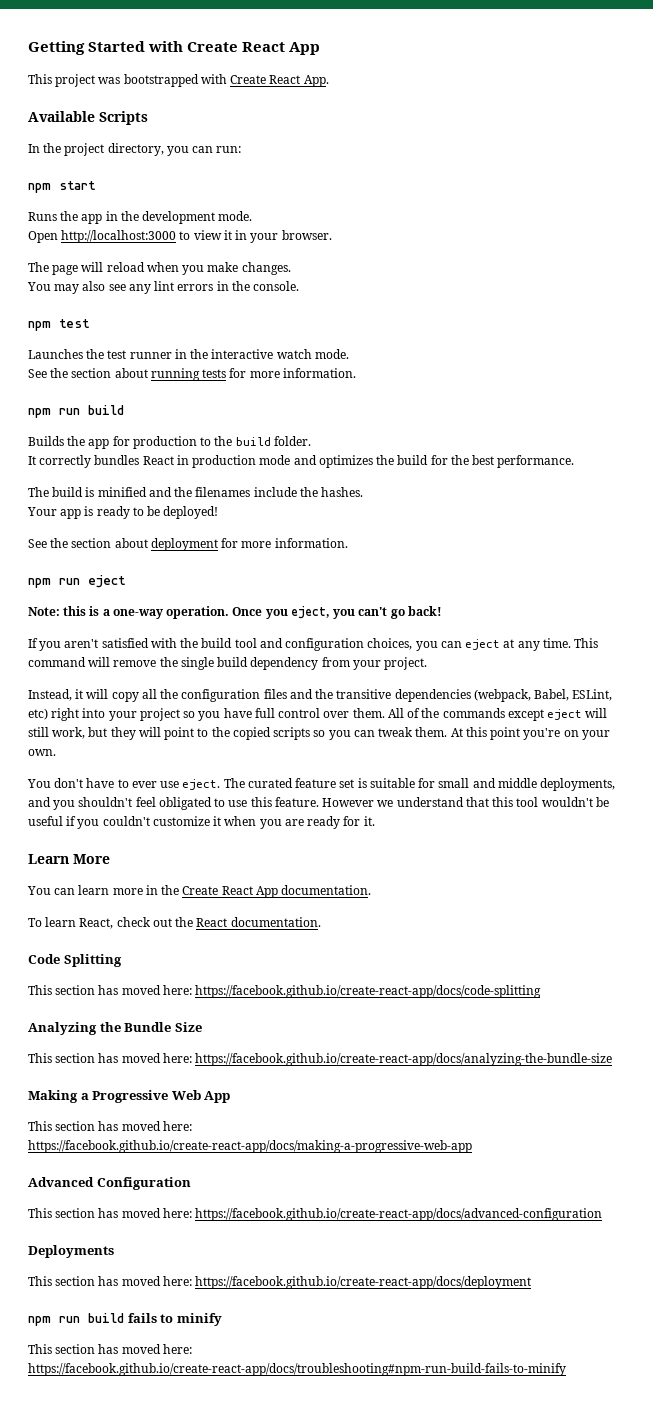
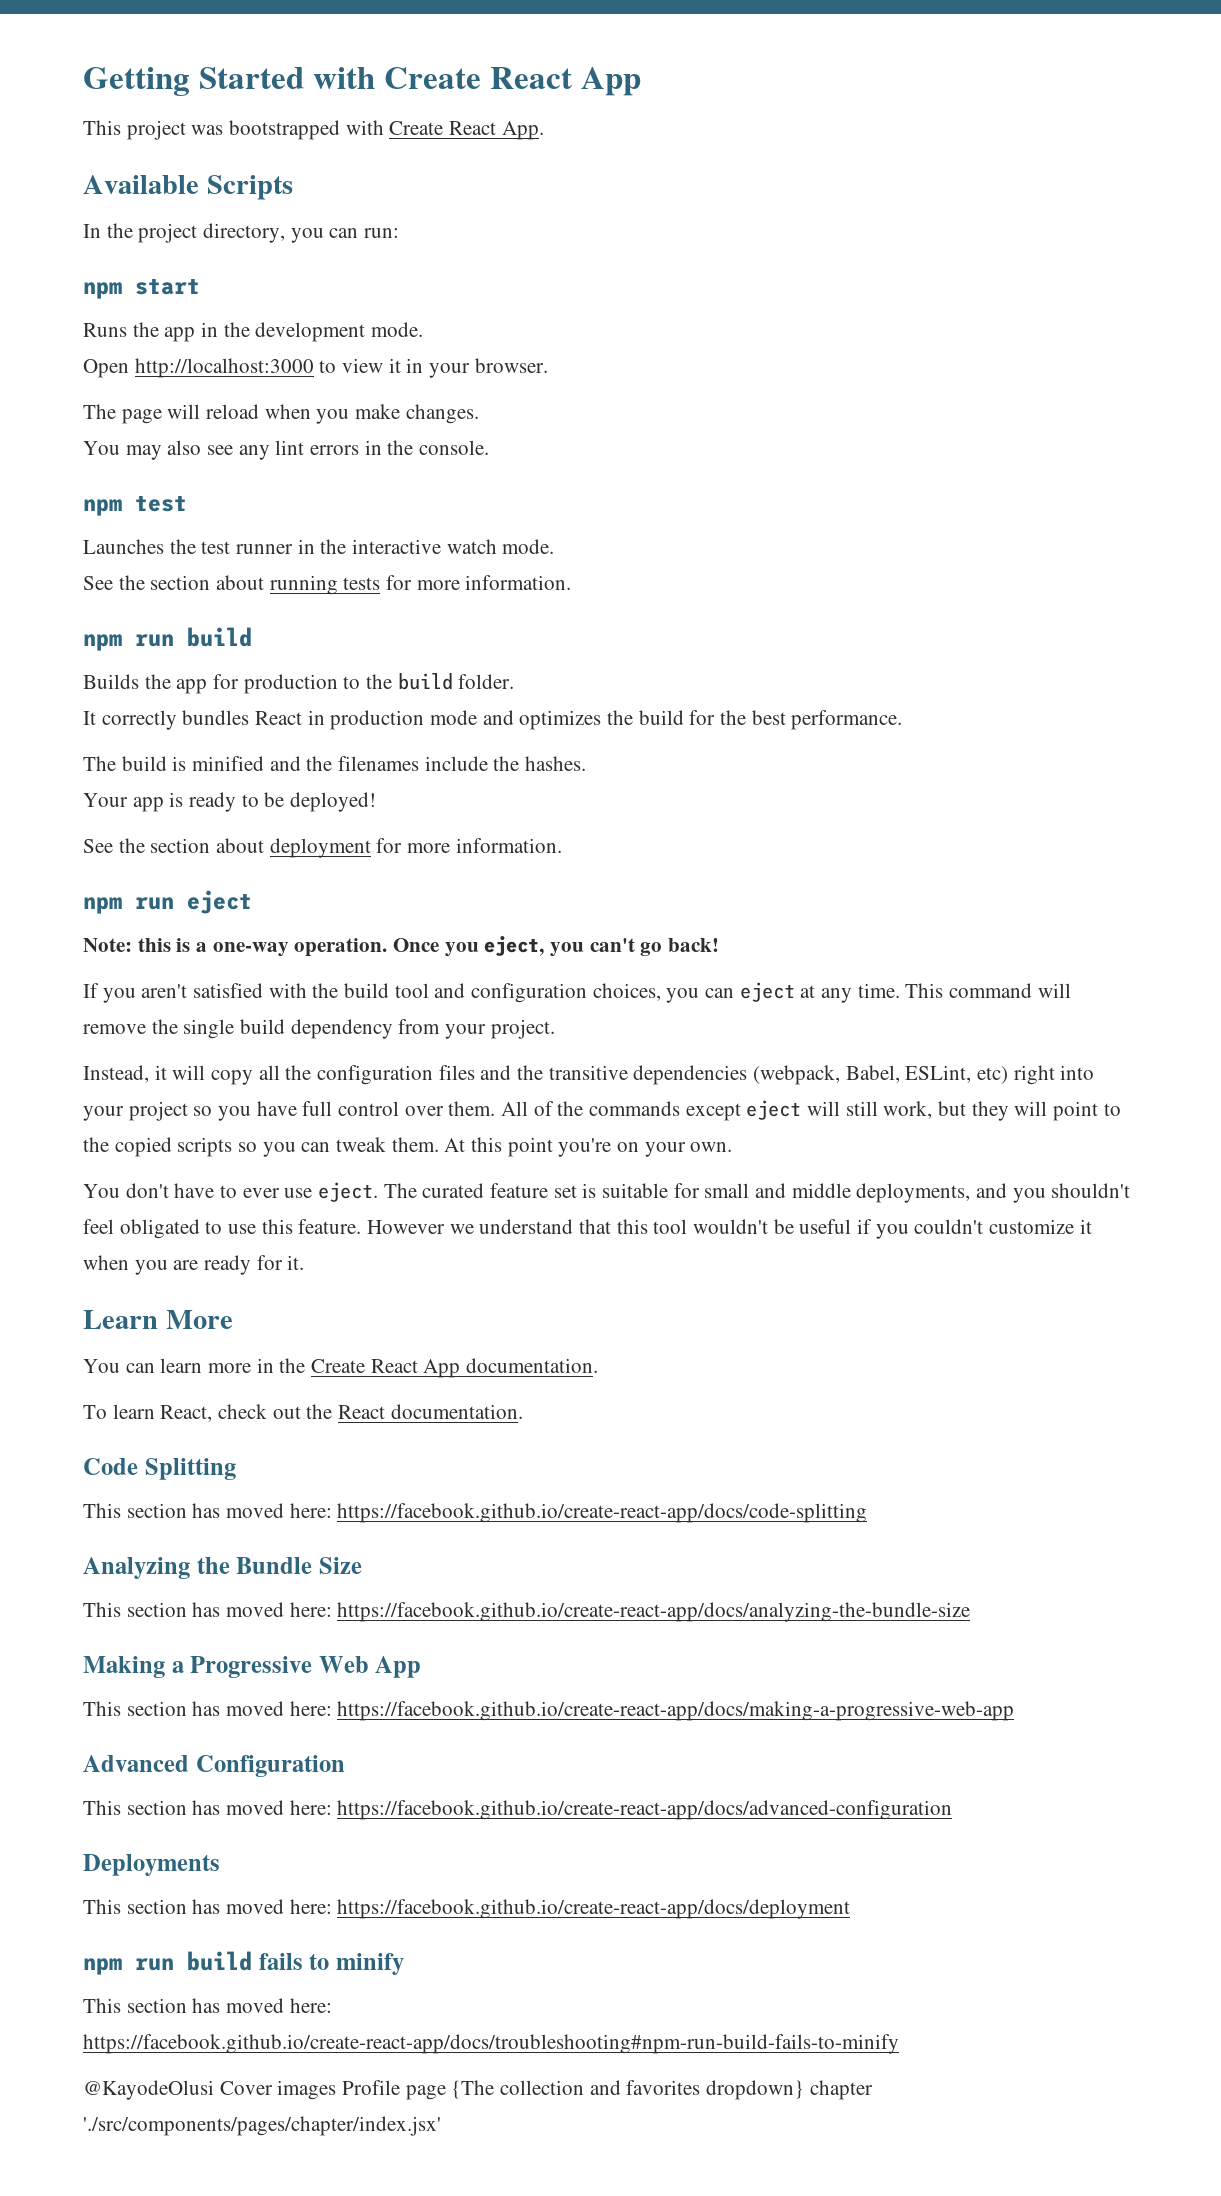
+ @KayodeOlusi Cover images Profile page {The collection and favorites dropdown} chapter './src/components/pages/chapter/index.jsx'

